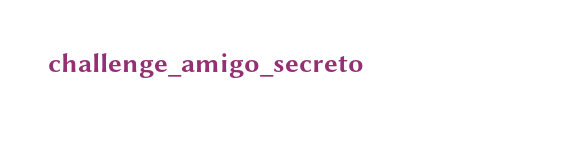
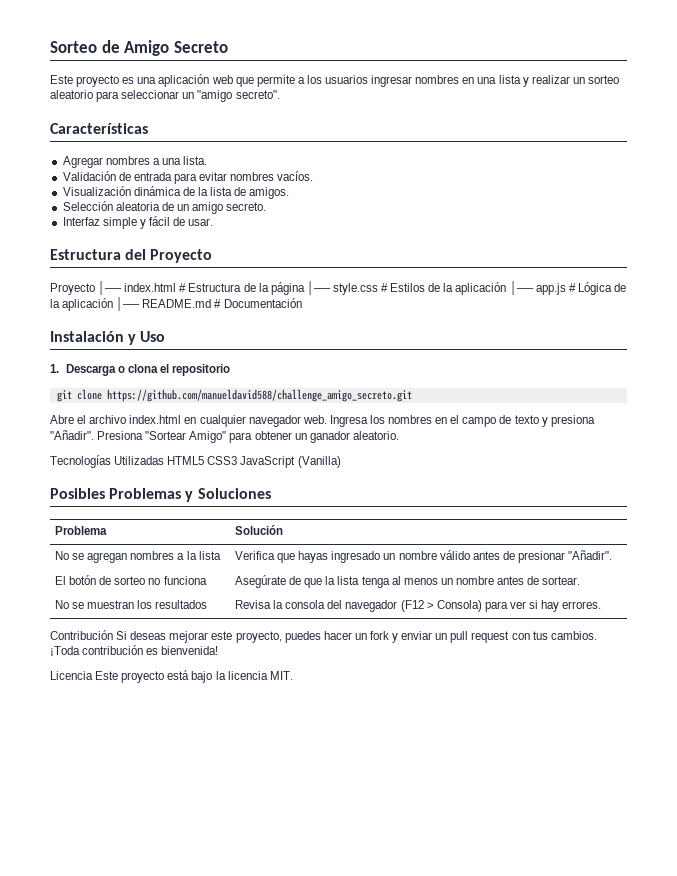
- challenge_amigo_secreto
+ Sorteo de Amigo Secreto
+ Este proyecto es una aplicación web que permite a los usuarios ingresar nombres en una lista y realizar un sorteo aleatorio para seleccionar un "amigo secreto".
+ Características
+ Agregar nombres a una lista.
+ Validación de entrada para evitar nombres vacíos.
+ Visualización dinámica de la lista de amigos.
+ Selección aleatoria de un amigo secreto.
+ Interfaz simple y fácil de usar.
+ Estructura del Proyecto
+ Proyecto │── index.html # Estructura de la página │── style.css # Estilos de la aplicación │── app.js # Lógica de la aplicación │── README.md # Documentación
+ Instalación y Uso
+ 1. Descarga o clona el repositorio
+ git clone https://github.com/manueldavid588/challenge_amigo_secreto.git
+ Abre el archivo index.html en cualquier navegador web. Ingresa los nombres en el campo de texto y presiona "Añadir". Presiona "Sortear Amigo" para obtener un ganador aleatorio.
+ Tecnologías Utilizadas HTML5 CSS3 JavaScript (Vanilla)
+ Posibles Problemas y Soluciones
+ Problema | Solución
+ No se agregan nombres a la lista | Verifica que hayas ingresado un nombre válido antes de presionar "Añadir".
+ El botón de sorteo no funciona | Asegúrate de que la lista tenga al menos un nombre antes de sortear.
+ No se muestran los resultados | Revisa la consola del navegador (F12 > Consola) para ver si hay errores.
+ Contribución Si deseas mejorar este proyecto, puedes hacer un fork y enviar un pull request con tus cambios. ¡Toda contribución es bienvenida!
+ Licencia Este proyecto está bajo la licencia MIT.

